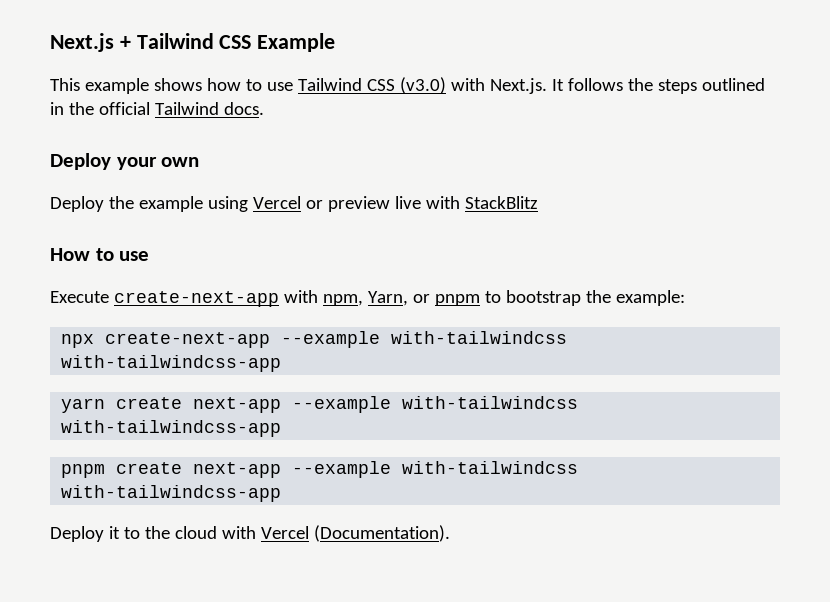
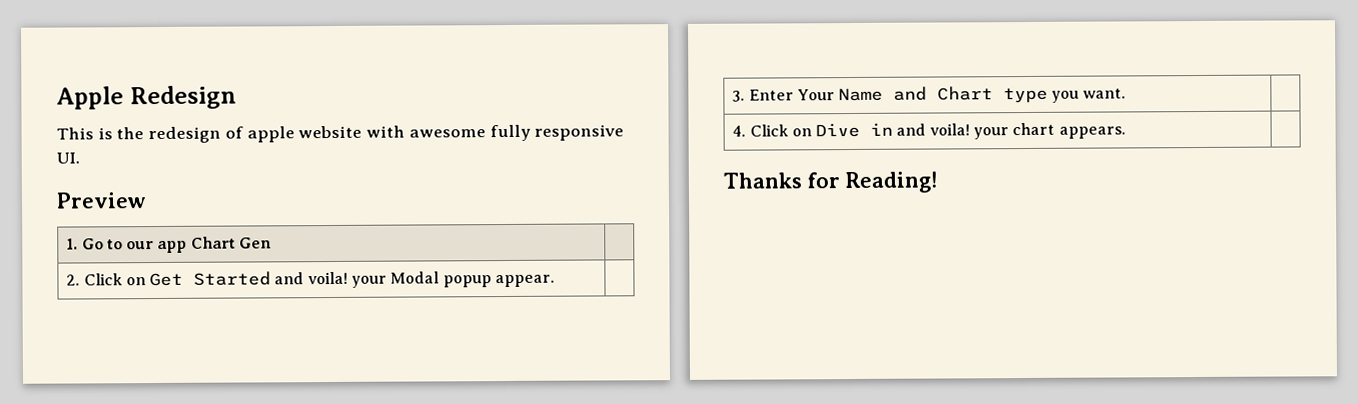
- Next.js + Tailwind CSS Example
- This example shows how to use Tailwind CSS (v3.0) with Next.js. It follows the steps outlined in the official Tailwind docs.
- Deploy your own
- Deploy the example using Vercel or preview live with StackBlitz
- How to use
- Execute create-next-app with npm, Yarn, or pnpm to bootstrap the example:
- npx create-next-app --example with-tailwindcss with-tailwindcss-app
- yarn create next-app --example with-tailwindcss with-tailwindcss-app
- pnpm create next-app --example with-tailwindcss with-tailwindcss-app
- Deploy it to the cloud with Vercel (Documentation).
+ Apple Redesign
+ This is the redesign of apple website with awesome fully responsive UI.
+ Preview
+ 1. Go to our app Chart Gen |
+ 2. Click on Get Started and voila! your Modal popup appear. |
+ 3. Enter Your Name and Chart type you want. |
+ 4. Click on Dive in and voila! your chart appears. |
+ Thanks for Reading!

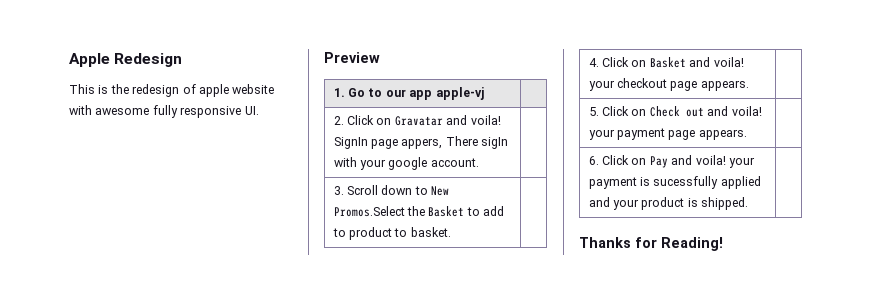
- 1. Go to our app Chart Gen |
+ 1. Go to our app apple-vj |
- 2. Click on Get Started and voila! your Modal popup appear. |
- 3. Enter Your Name and Chart type you want. |
+ 2. Click on Gravatar and voila! SignIn page appers, There sigIn with your google account. |
+ 3. Scroll down to New Promos.Select the Basket to add to product to basket. |
- 4. Click on Dive in and voila! your chart appears. |
+ 4. Click on Basket and voila! your checkout page appears. |
+ 5. Click on Check out and voila! your payment page appears. |
+ 6. Click on Pay and voila! your payment is sucessfully applied and your product is shipped. |

